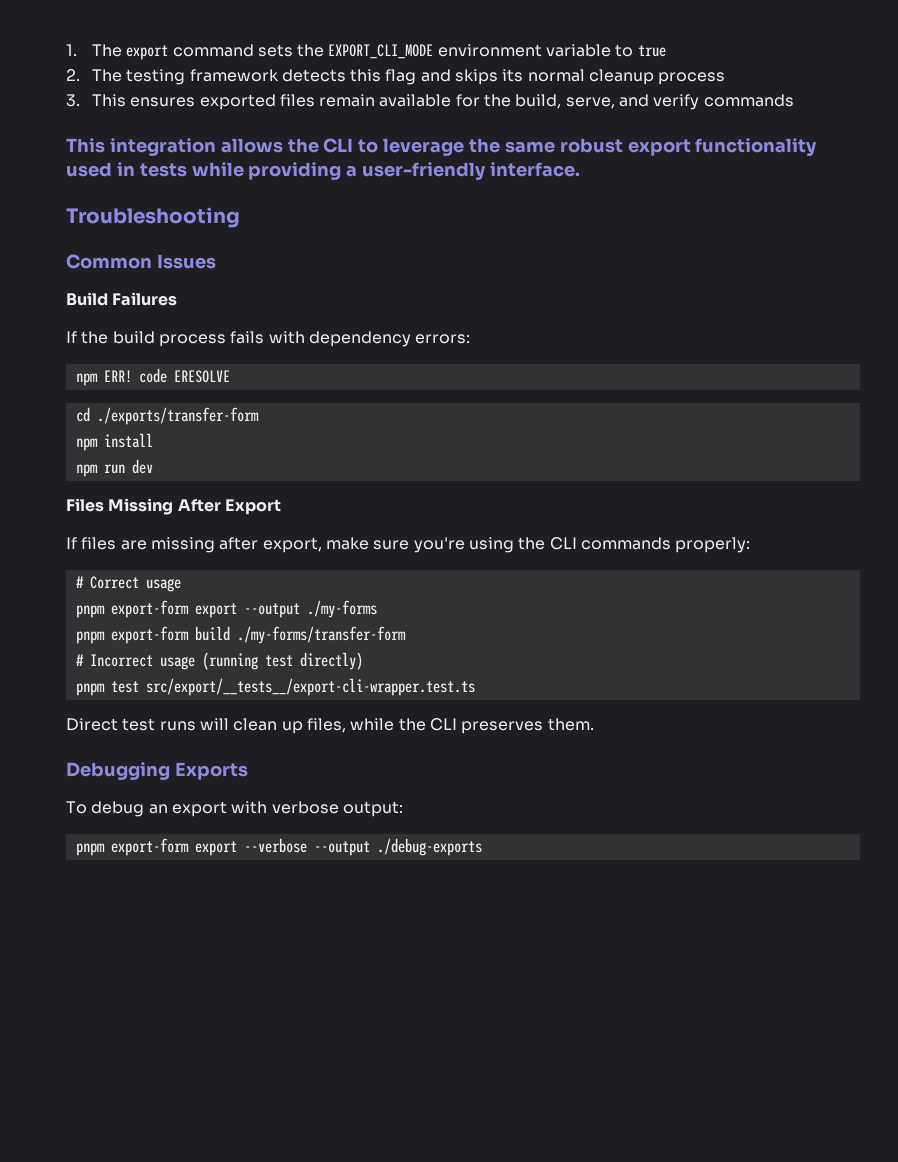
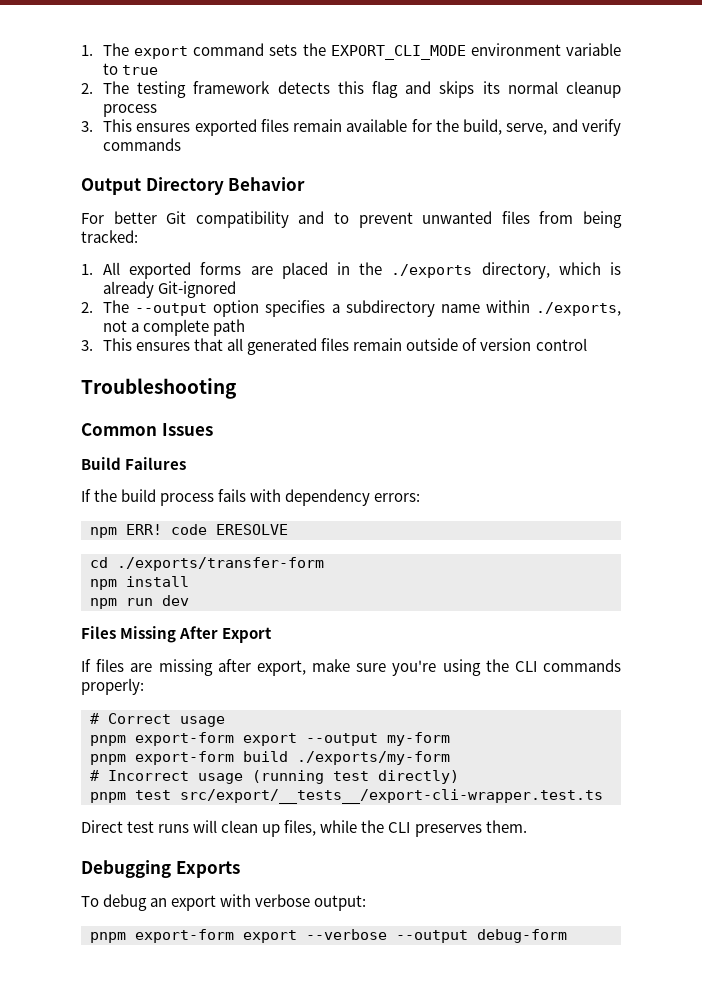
- This integration allows the CLI to leverage the same robust export functionality used in tests while providing a user-friendly interface.
+ Output Directory Behavior
+ For better Git compatibility and to prevent unwanted files from being tracked:
+ 1. All exported forms are placed in the ./exports directory, which is already Git-ignored
+ 2. The --output option specifies a subdirectory name within ./exports, not a complete path
+ 3. This ensures that all generated files remain outside of version control
- pnpm export-form export --output ./my-forms
+ pnpm export-form export --output my-form
- pnpm export-form build ./my-forms/transfer-form
+ pnpm export-form build ./exports/my-form
- pnpm export-form export --verbose --output ./debug-exports
+ pnpm export-form export --verbose --output debug-form

